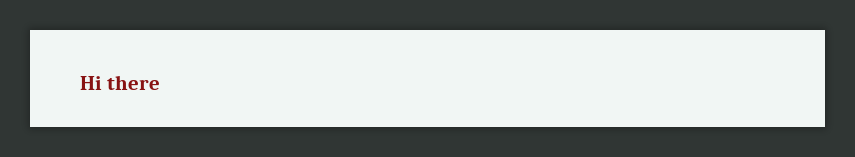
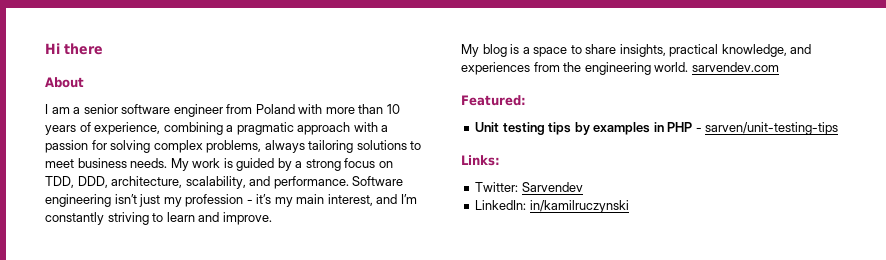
+ About
+ I am a senior software engineer from Poland with more than 10 years of experience, combining a pragmatic approach with a passion for solving complex problems, always tailoring solutions to meet business needs. My work is guided by a strong focus on TDD, DDD, architecture, scalability, and performance. Software engineering isn’t just my profession - it’s my main interest, and I’m constantly striving to learn and improve.
+ My blog is a space to share insights, practical knowledge, and experiences from the engineering world. sarvendev.com
+ Featured:
+ Unit testing tips by examples in PHP - sarven/unit-testing-tips
+ Links:
+ Twitter: Sarvendev
+ LinkedIn: in/kamilruczynski

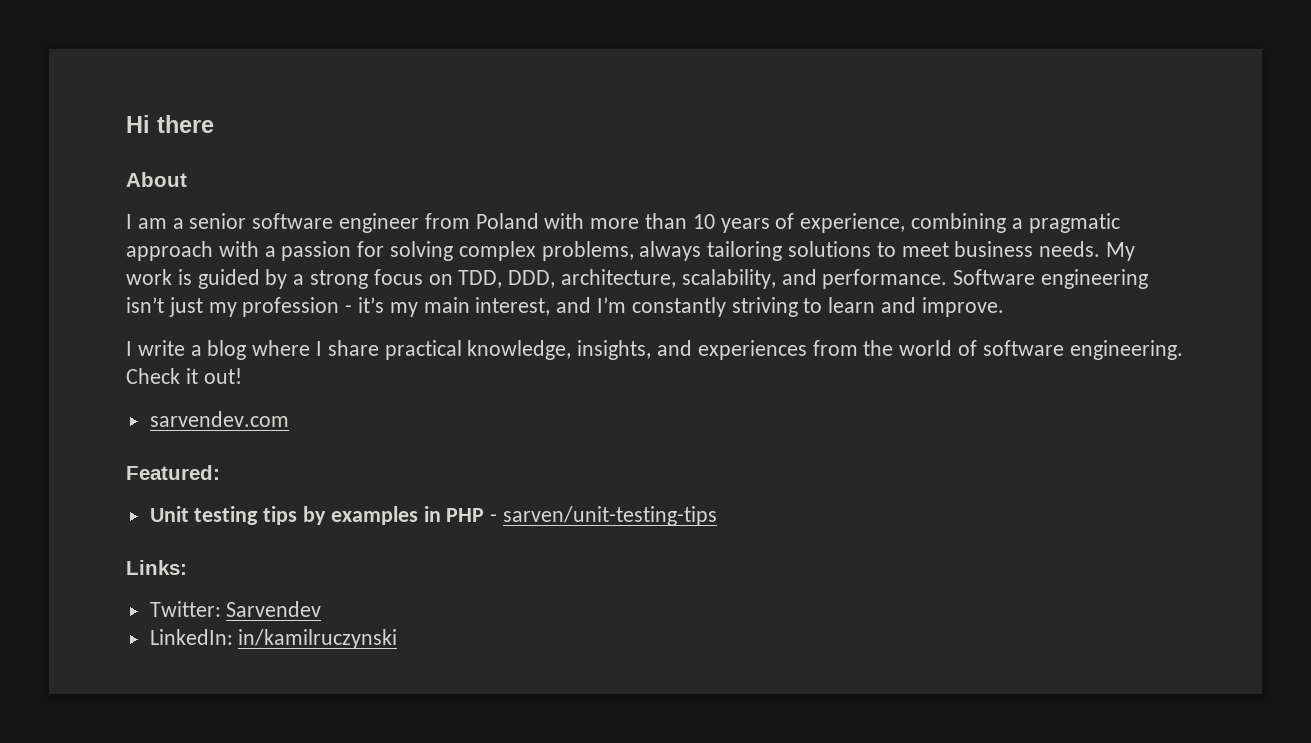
- My blog is a space to share insights, practical knowledge, and experiences from the engineering world. sarvendev.com
+ I write a blog where I share practical knowledge, insights, and experiences from the world of software engineering. Check it out!
+ sarvendev.com

